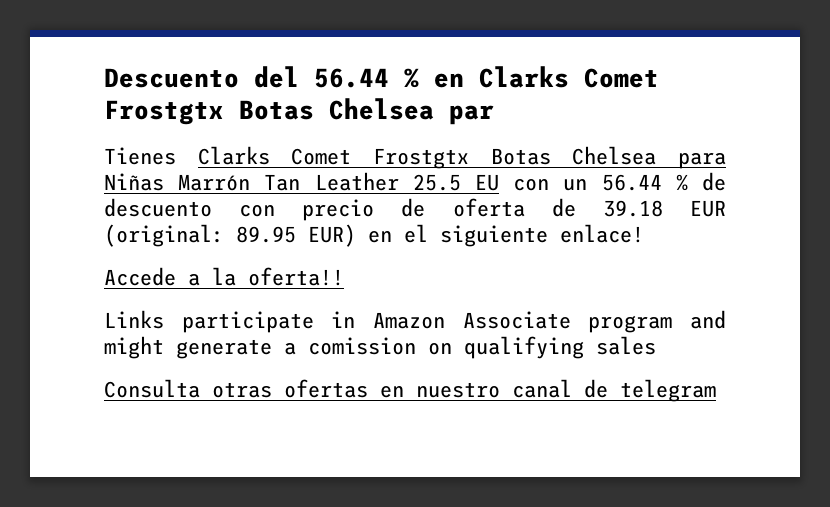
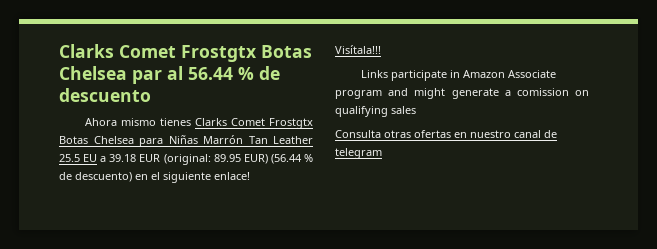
- Descuento del 56.44 % en Clarks Comet Frostgtx Botas Chelsea par
- Tienes Clarks Comet Frostgtx Botas Chelsea para Niñas Marrón Tan Leather 25.5 EU con un 56.44 % de descuento con precio de oferta de 39.18 EUR (original: 89.95 EUR) en el siguiente enlace!
+ Clarks Comet Frostgtx Botas Chelsea par al 56.44 % de descuento
+ Ahora mismo tienes Clarks Comet Frostgtx Botas Chelsea para Niñas Marrón Tan Leather 25.5 EU a 39.18 EUR (original: 89.95 EUR) (56.44 % de descuento) en el siguiente enlace!
- Accede a la oferta!!
+ Visítala!!!

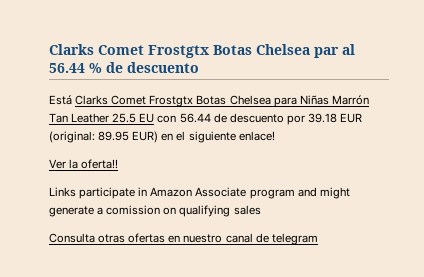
- Ahora mismo tienes Clarks Comet Frostgtx Botas Chelsea para Niñas Marrón Tan Leather 25.5 EU a 39.18 EUR (original: 89.95 EUR) (56.44 % de descuento) en el siguiente enlace!
+ Está Clarks Comet Frostgtx Botas Chelsea para Niñas Marrón Tan Leather 25.5 EU con 56.44 de descuento por 39.18 EUR (original: 89.95 EUR) en el siguiente enlace!
- Visítala!!!
+ Ver la oferta!!

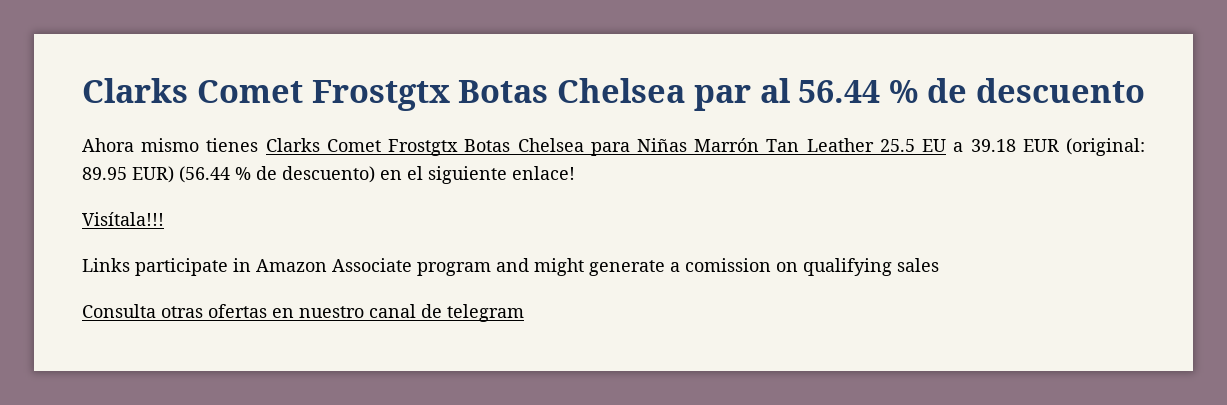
- Está Clarks Comet Frostgtx Botas Chelsea para Niñas Marrón Tan Leather 25.5 EU con 56.44 de descuento por 39.18 EUR (original: 89.95 EUR) en el siguiente enlace!
+ Ahora mismo tienes Clarks Comet Frostgtx Botas Chelsea para Niñas Marrón Tan Leather 25.5 EU a 39.18 EUR (original: 89.95 EUR) (56.44 % de descuento) en el siguiente enlace!
- Ver la oferta!!
+ Visítala!!!

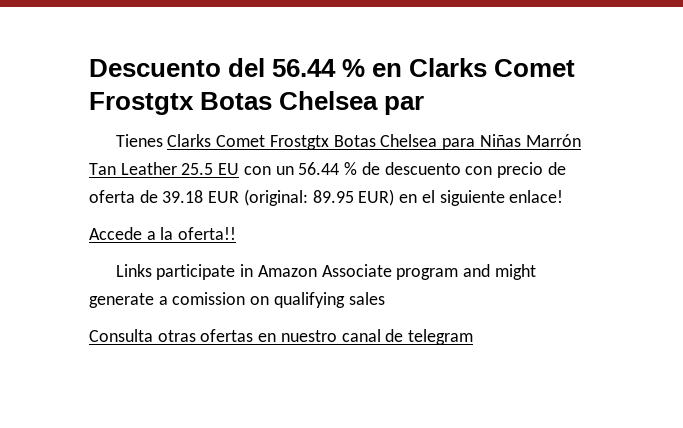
- Clarks Comet Frostgtx Botas Chelsea par al 56.44 % de descuento
- Ahora mismo tienes Clarks Comet Frostgtx Botas Chelsea para Niñas Marrón Tan Leather 25.5 EU a 39.18 EUR (original: 89.95 EUR) (56.44 % de descuento) en el siguiente enlace!
+ Descuento del 56.44 % en Clarks Comet Frostgtx Botas Chelsea par
+ Tienes Clarks Comet Frostgtx Botas Chelsea para Niñas Marrón Tan Leather 25.5 EU con un 56.44 % de descuento con precio de oferta de 39.18 EUR (original: 89.95 EUR) en el siguiente enlace!
- Visítala!!!
+ Accede a la oferta!!

